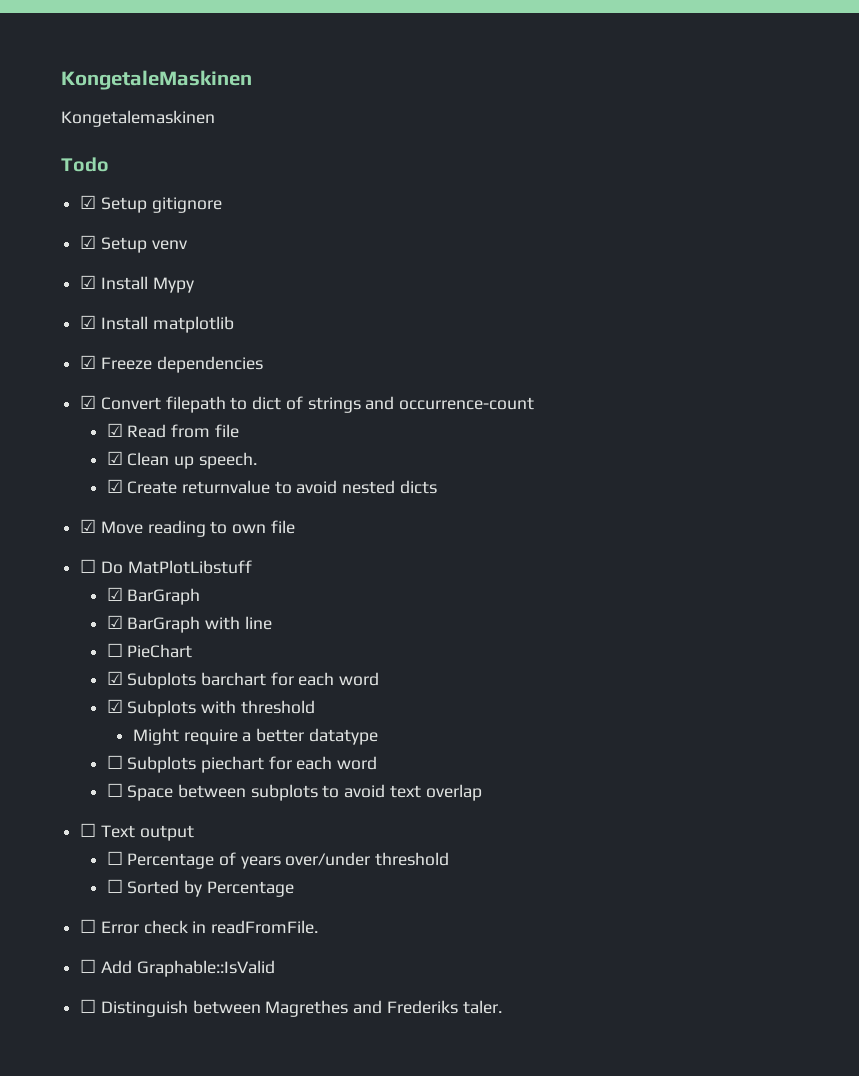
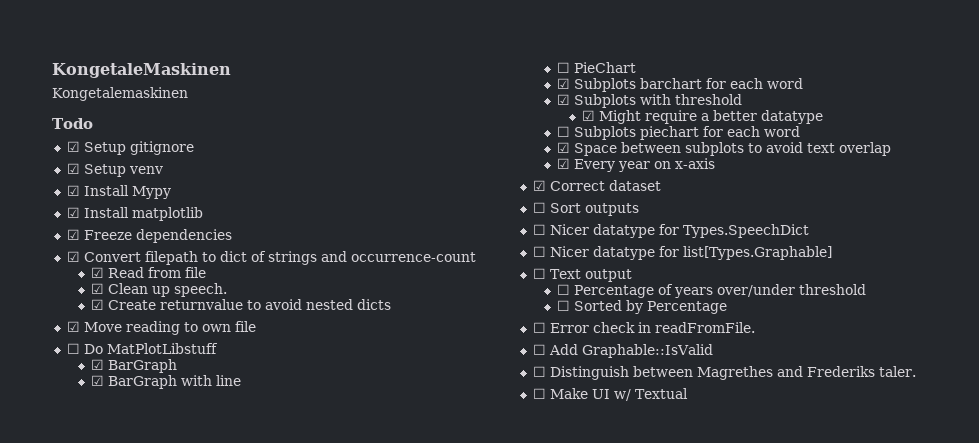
- Might require a better datatype
+ ☑ Might require a better datatype
- ☐ Space between subplots to avoid text overlap
+ ☑ Space between subplots to avoid text overlap
+ ☑ Every year on x-axis
+ ☑ Correct dataset
+ ☐ Sort outputs
+ ☐ Nicer datatype for Types.SpeechDict
+ ☐ Nicer datatype for list[Types.Graphable]
+ ☐ Make UI w/ Textual

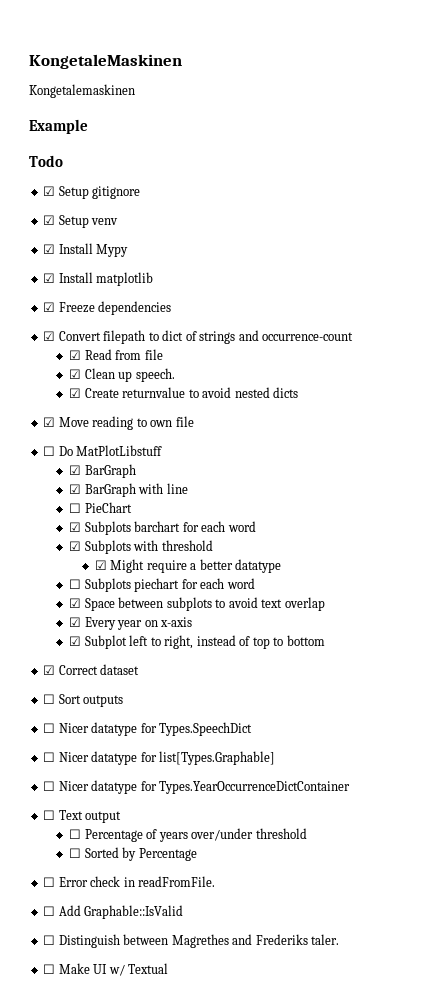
+ Example
+ ☑ Subplot left to right, instead of top to bottom
+ ☐ Nicer datatype for Types.YearOccurrenceDictContainer

